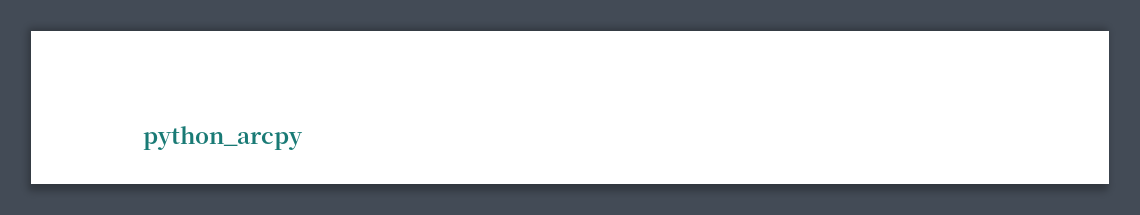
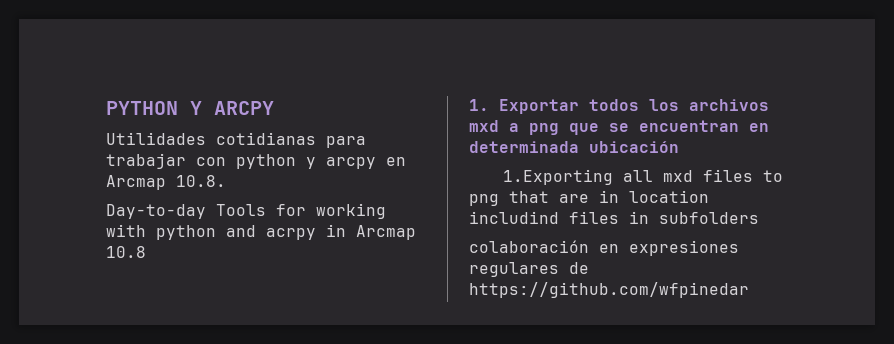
- python_arcpy
+ PYTHON Y ARCPY
+ Utilidades cotidianas para trabajar con python y arcpy en Arcmap 10.8.
+ Day-to-day Tools for working with python and acrpy in Arcmap 10.8
+ 1. Exportar todos los archivos mxd a png que se encuentran en determinada ubicación
+ 1.Exporting all mxd files to png that are in location includind files in subfolders
+ colaboración en expresiones regulares de https://github.com/wfpinedar

